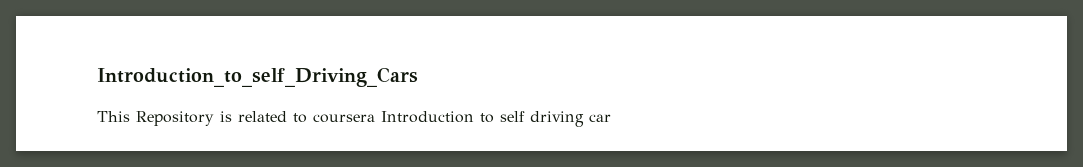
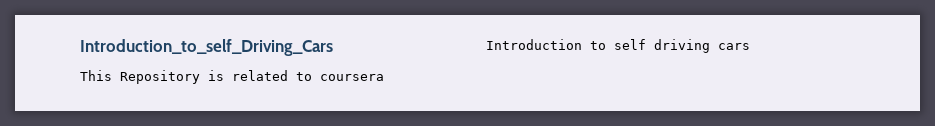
- This Repository is related to coursera Introduction to self driving car
+ This Repository is related to coursera Introduction to self driving cars

